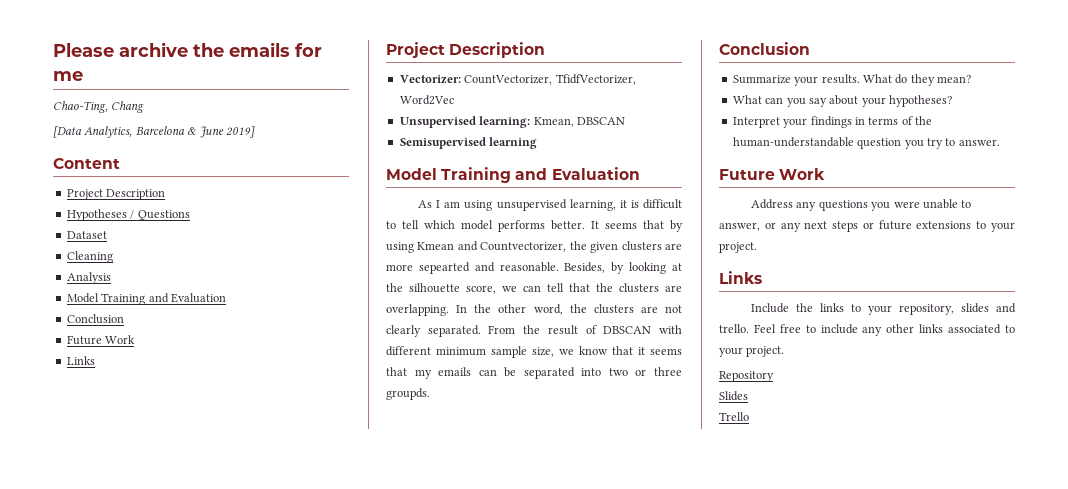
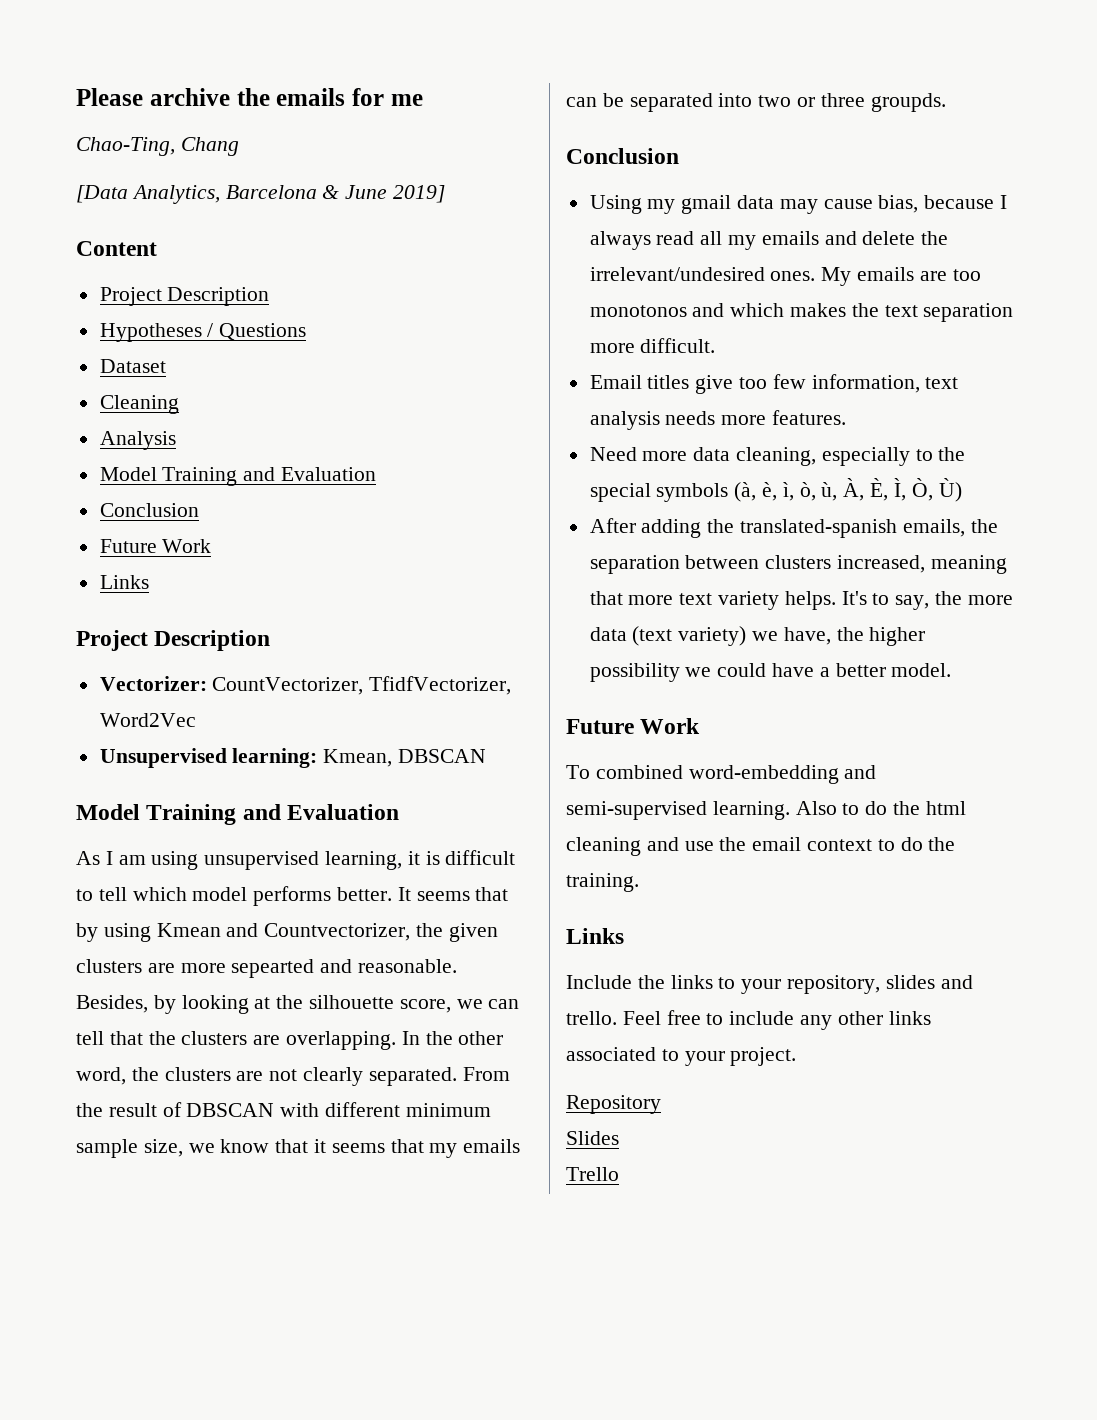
- Semisupervised learning
- Summarize your results. What do they mean?
- What can you say about your hypotheses?
- Interpret your findings in terms of the human-understandable question you try to answer.
+ Using my gmail data may cause bias, because I always read all my emails and delete the irrelevant/undesired ones. My emails are too monotonos and which makes the text separation more difficult.
+ Email titles give too few information, text analysis needs more features.
+ Need more data cleaning, especially to the special symbols (à, è, ì, ò, ù, À, È, Ì, Ò, Ù)
+ After adding the translated-spanish emails, the separation between clusters increased, meaning that more text variety helps. It's to say, the more data (text variety) we have, the higher possibility we could have a better model.
  Future Work
- Address any questions you were unable to answer, or any next steps or future extensions to your project.
+ To combined word-embedding and semi-supervised learning. Also to do the html cleaning and use the email context to do the training.

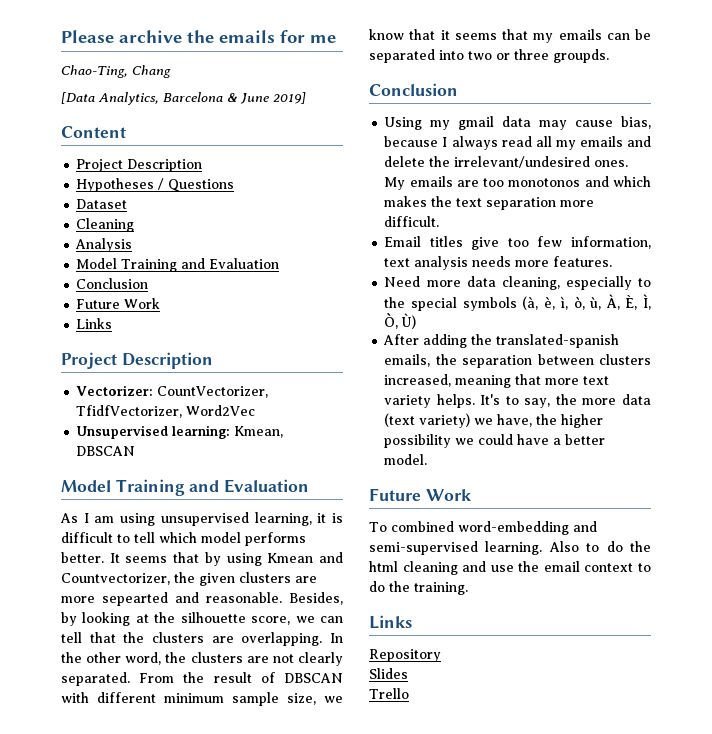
- Include the links to your repository, slides and trello. Feel free to include any other links associated to your project.

